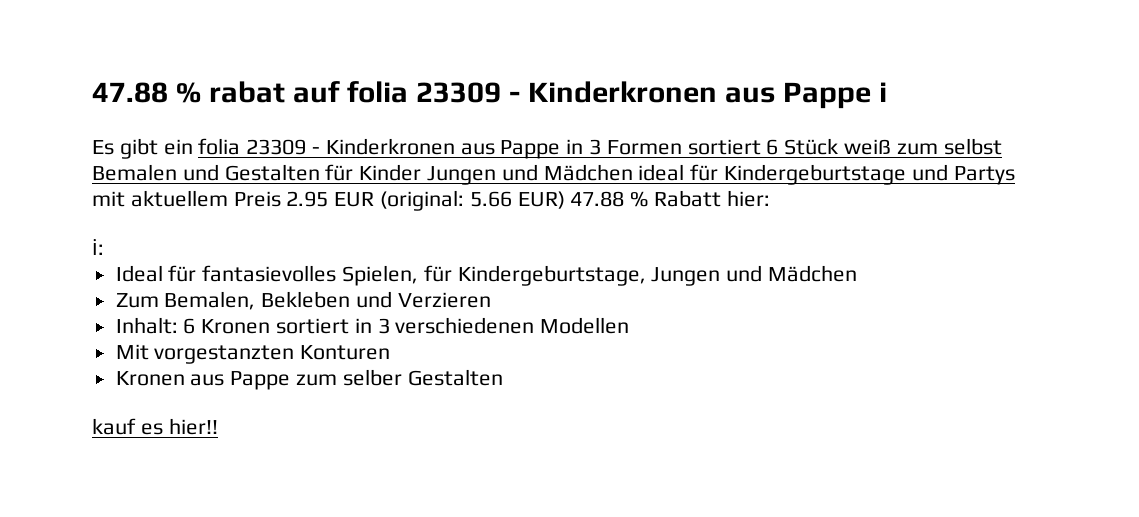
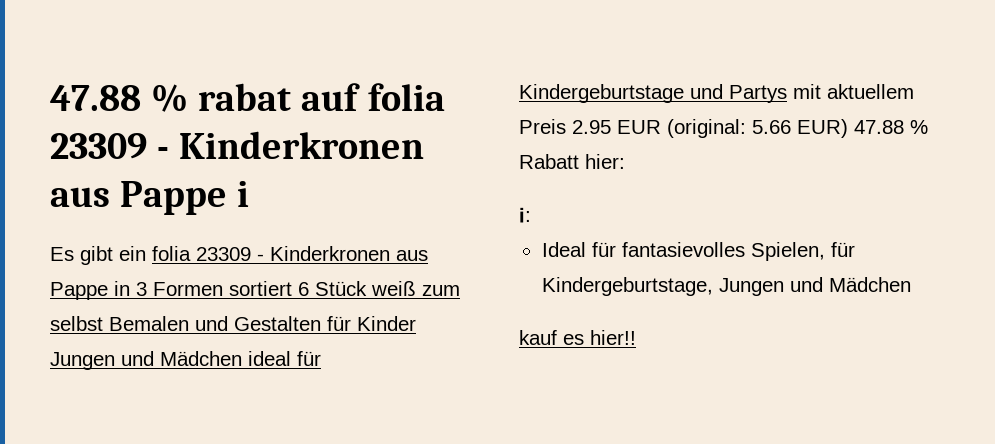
- Zum Bemalen, Bekleben und Verzieren
- Inhalt: 6 Kronen sortiert in 3 verschiedenen Modellen
- Mit vorgestanzten Konturen
- Kronen aus Pappe zum selber Gestalten

